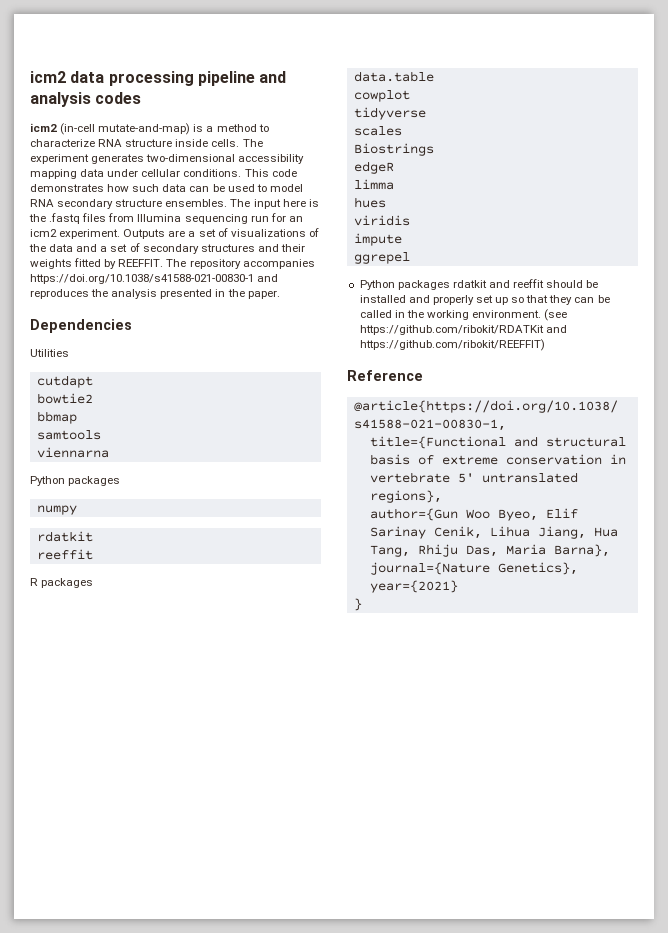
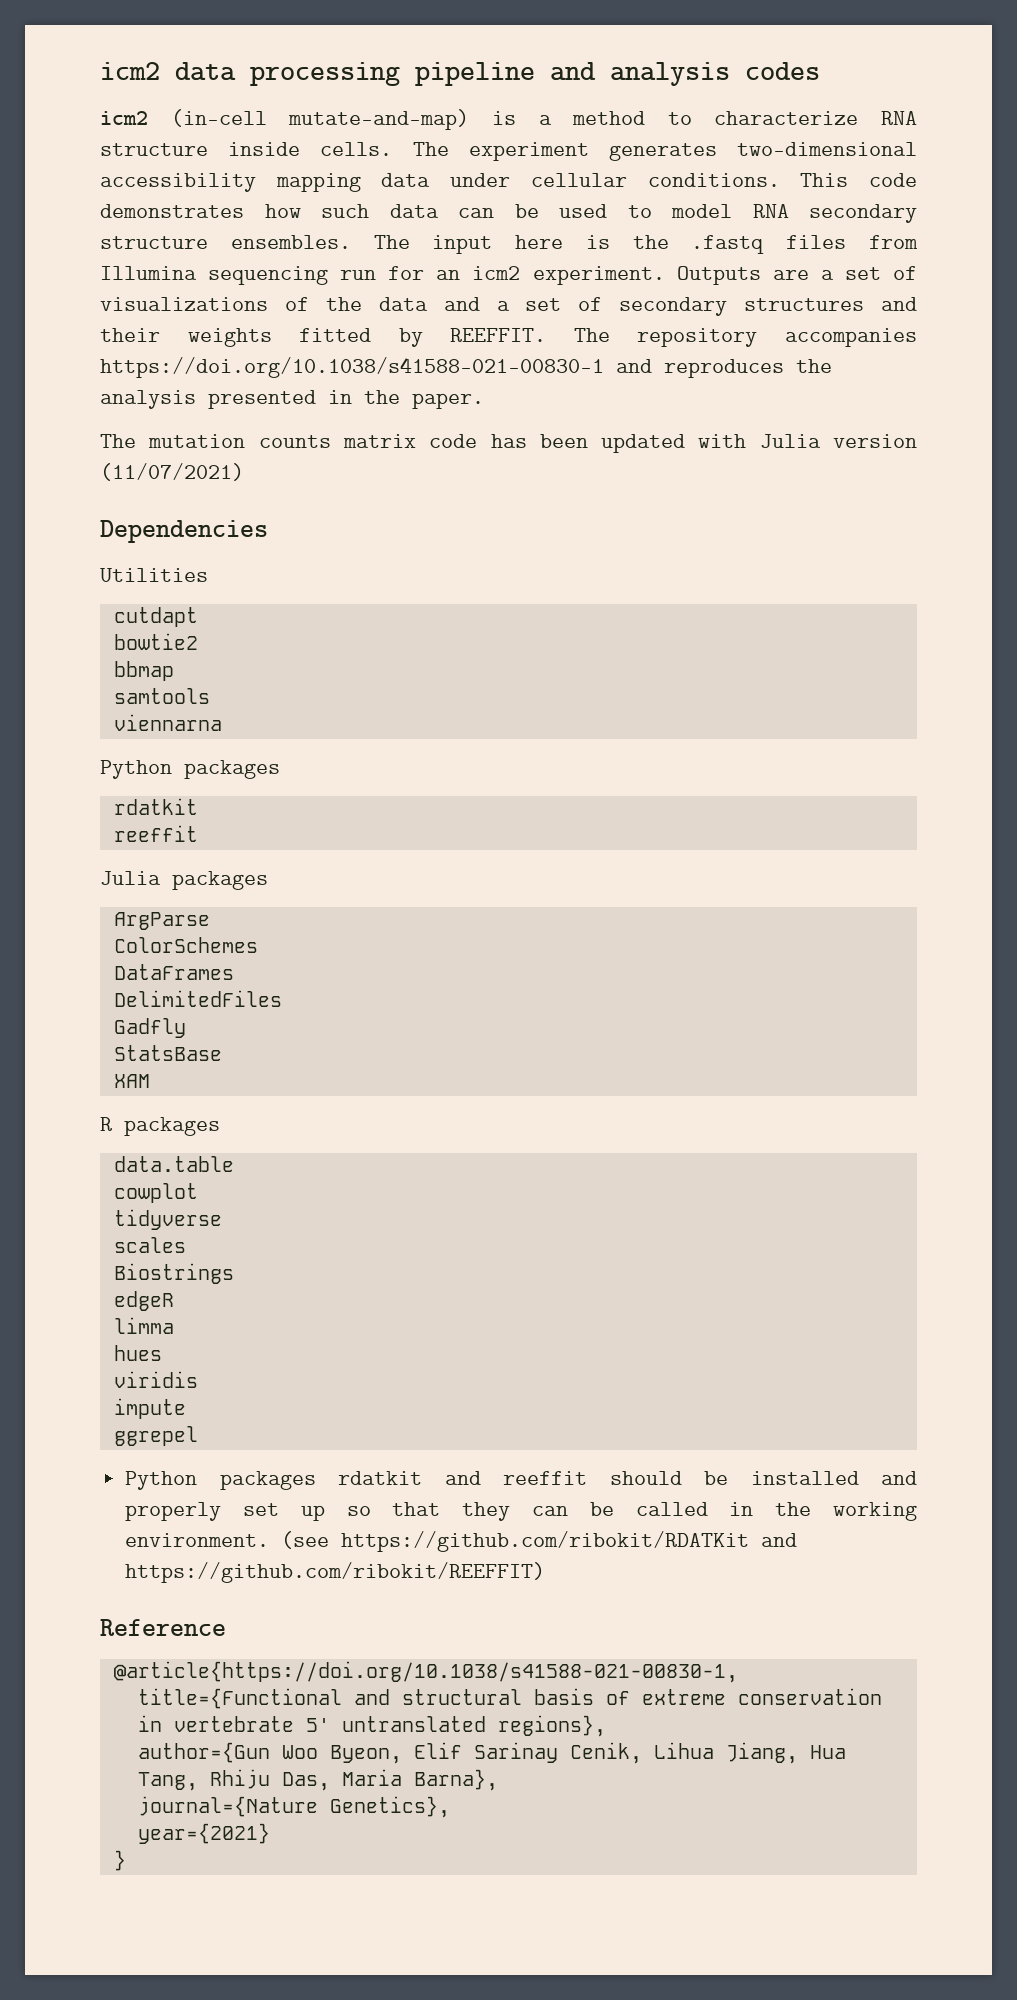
+ The mutation counts matrix code has been updated with Julia version (11/07/2021)
- numpy
+ Julia packages
+ ArgParse
+ ColorSchemes
+ DataFrames
+ DelimitedFiles
+ Gadfly
+ StatsBase
+ XAM
- author={Gun Woo Byeo, Elif Sarinay Cenik, Lihua Jiang, Hua Tang, Rhiju Das, Maria Barna},
+ author={Gun Woo Byeon, Elif Sarinay Cenik, Lihua Jiang, Hua Tang, Rhiju Das, Maria Barna},

